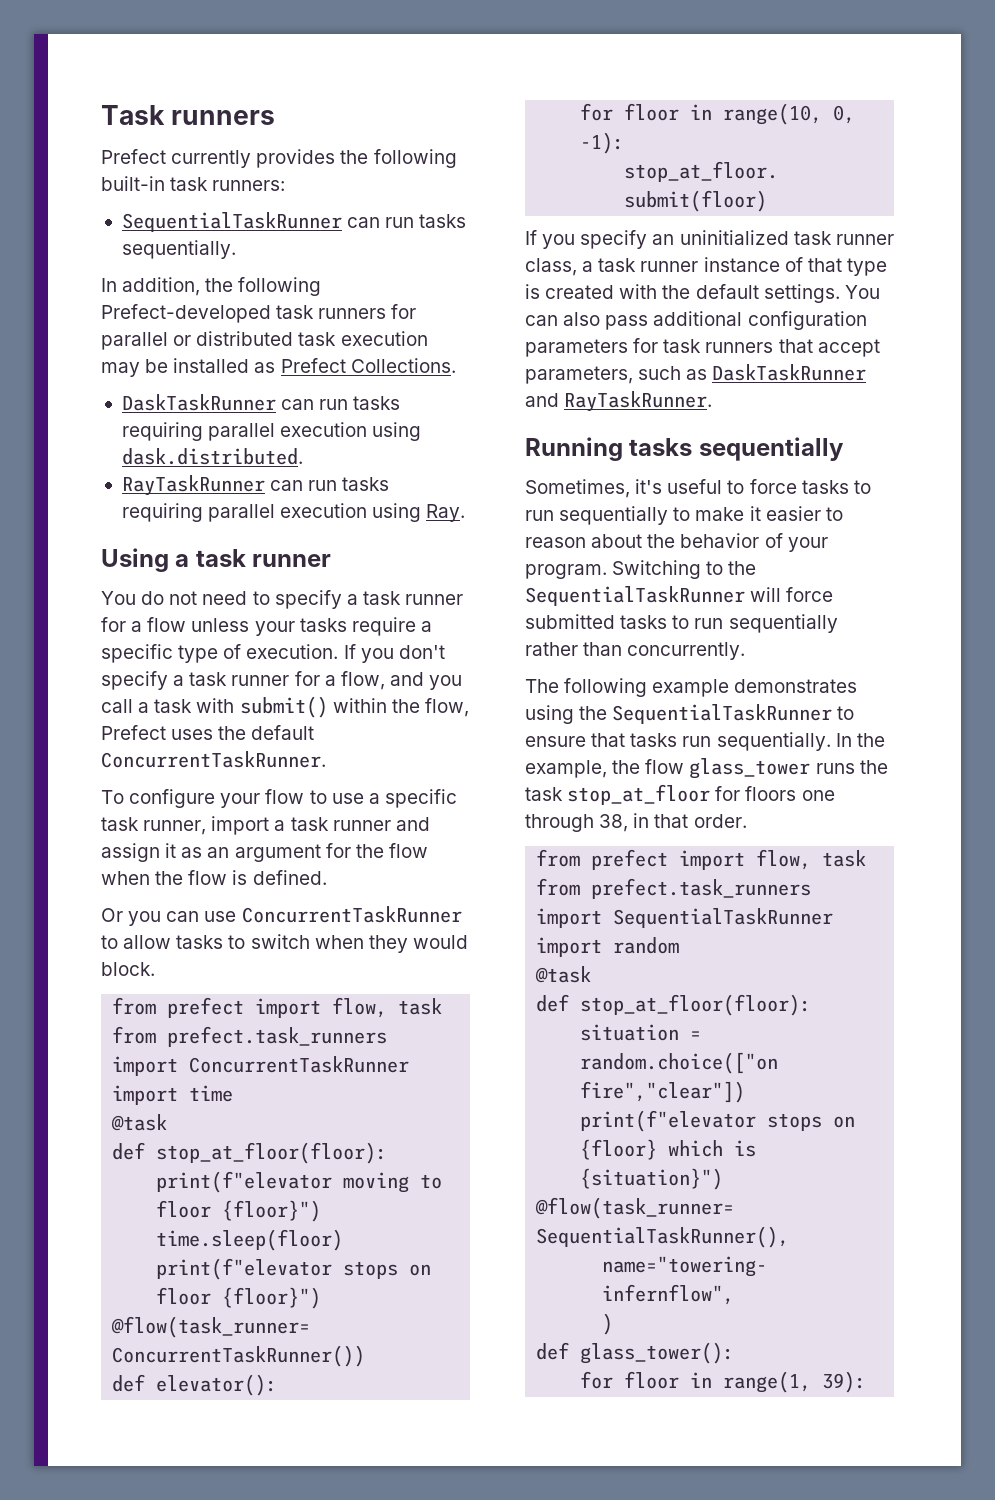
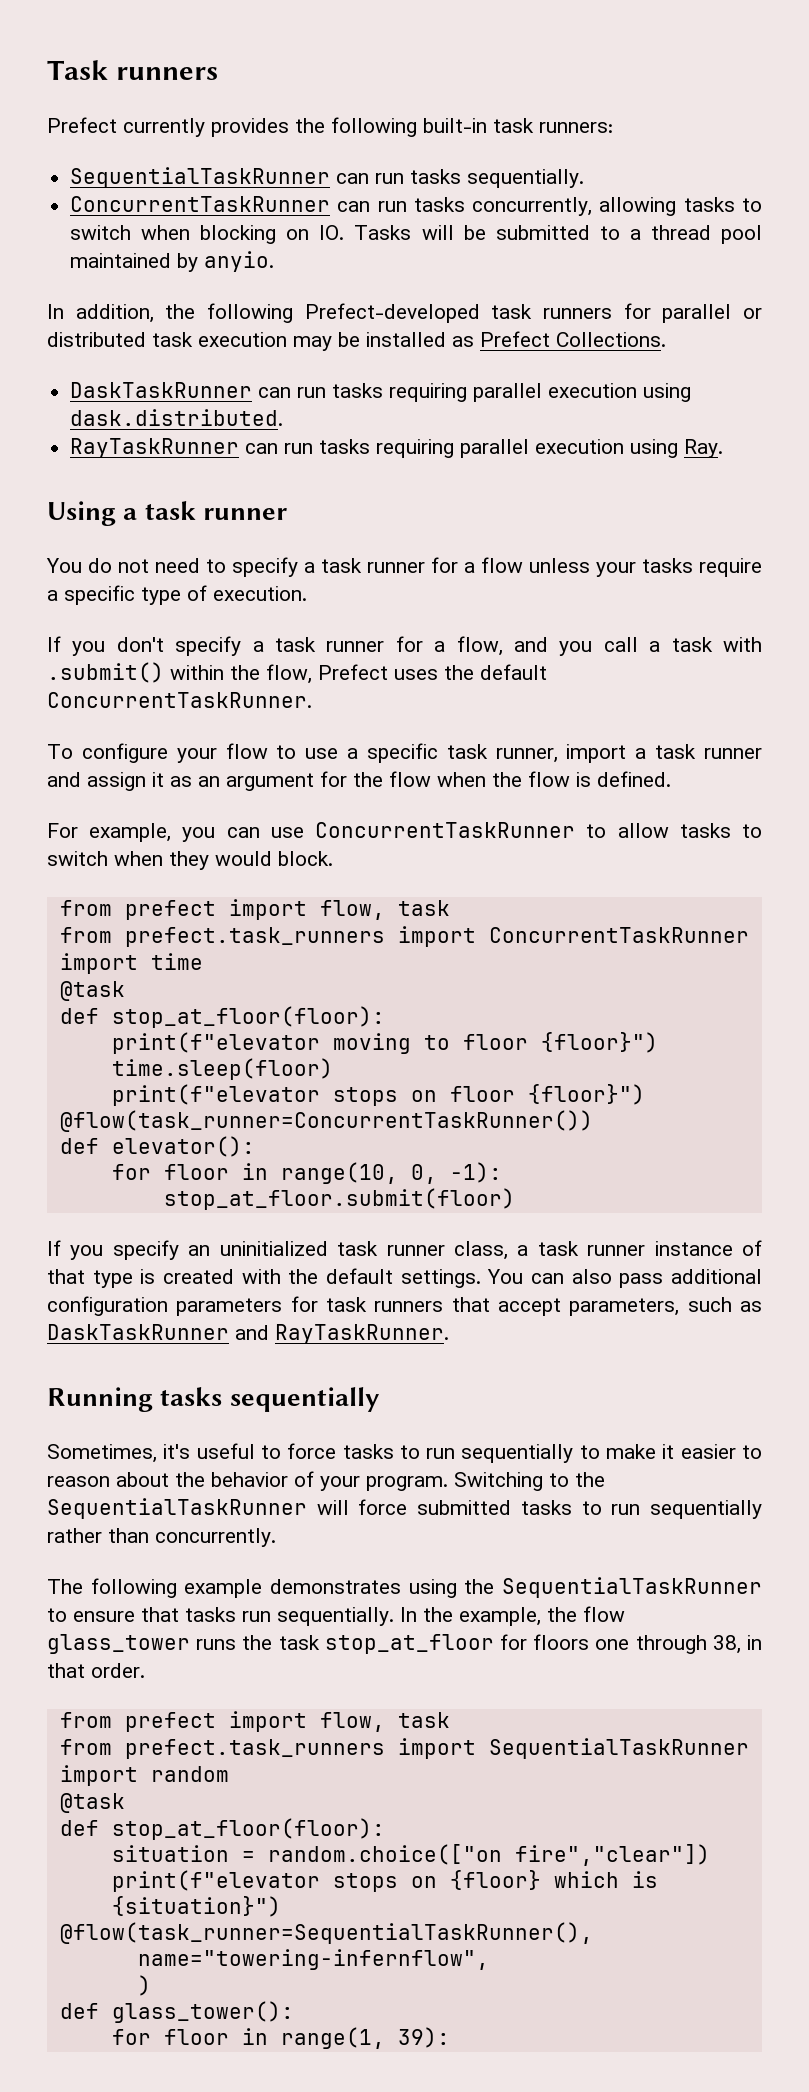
+ ConcurrentTaskRunner can run tasks concurrently, allowing tasks to switch when blocking on IO. Tasks will be submitted to a thread pool maintained by anyio.
- You do not need to specify a task runner for a flow unless your tasks require a specific type of execution. If you don't specify a task runner for a flow, and you call a task with submit() within the flow, Prefect uses the default ConcurrentTaskRunner.
+ You do not need to specify a task runner for a flow unless your tasks require a specific type of execution.
+ If you don't specify a task runner for a flow, and you call a task with .submit() within the flow, Prefect uses the default ConcurrentTaskRunner.
- Or you can use ConcurrentTaskRunner to allow tasks to switch when they would block.
+ For example, you can use ConcurrentTaskRunner to allow tasks to switch when they would block.

